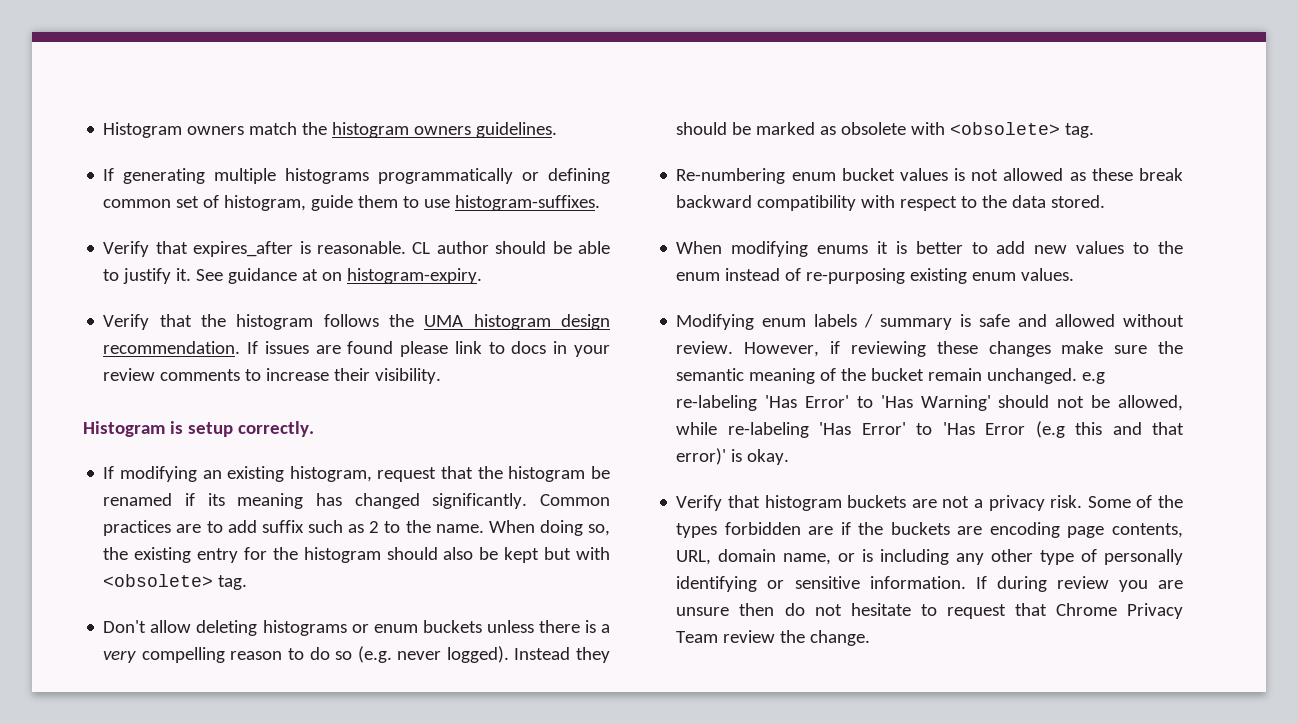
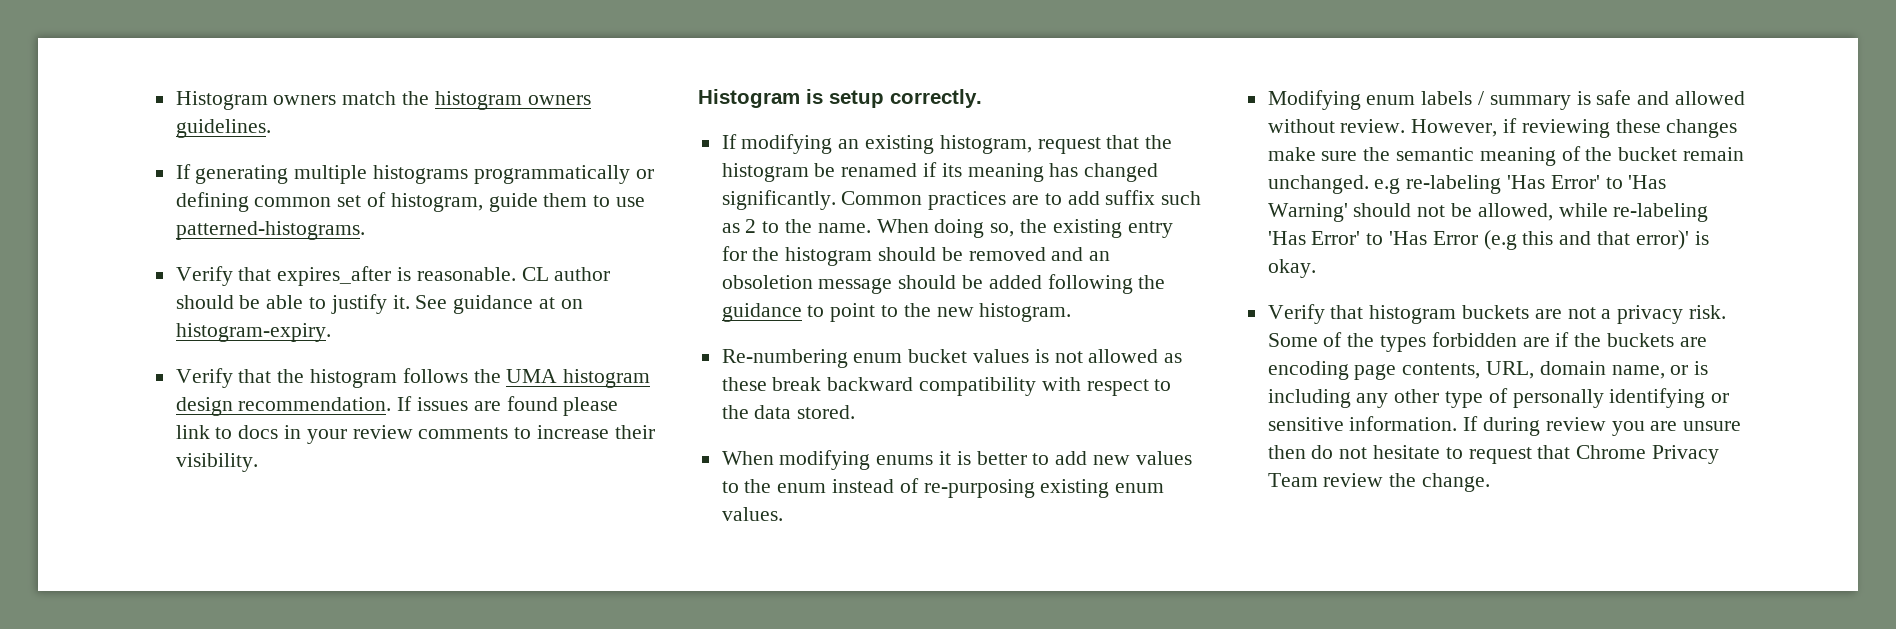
- If generating multiple histograms programmatically or defining common set of histogram, guide them to use histogram-suffixes.
+ If generating multiple histograms programmatically or defining common set of histogram, guide them to use patterned-histograms.
- When doing so, the existing entry for the histogram should also be kept but with <obsolete> tag.
- Don't allow deleting histograms or enum buckets unless there is a very compelling reason to do so (e.g. never logged). Instead they should be marked as obsolete with <obsolete> tag.
+ When doing so, the existing entry for the histogram should be removed and an obsoletion message should be added following the guidance to point to the new histogram.

